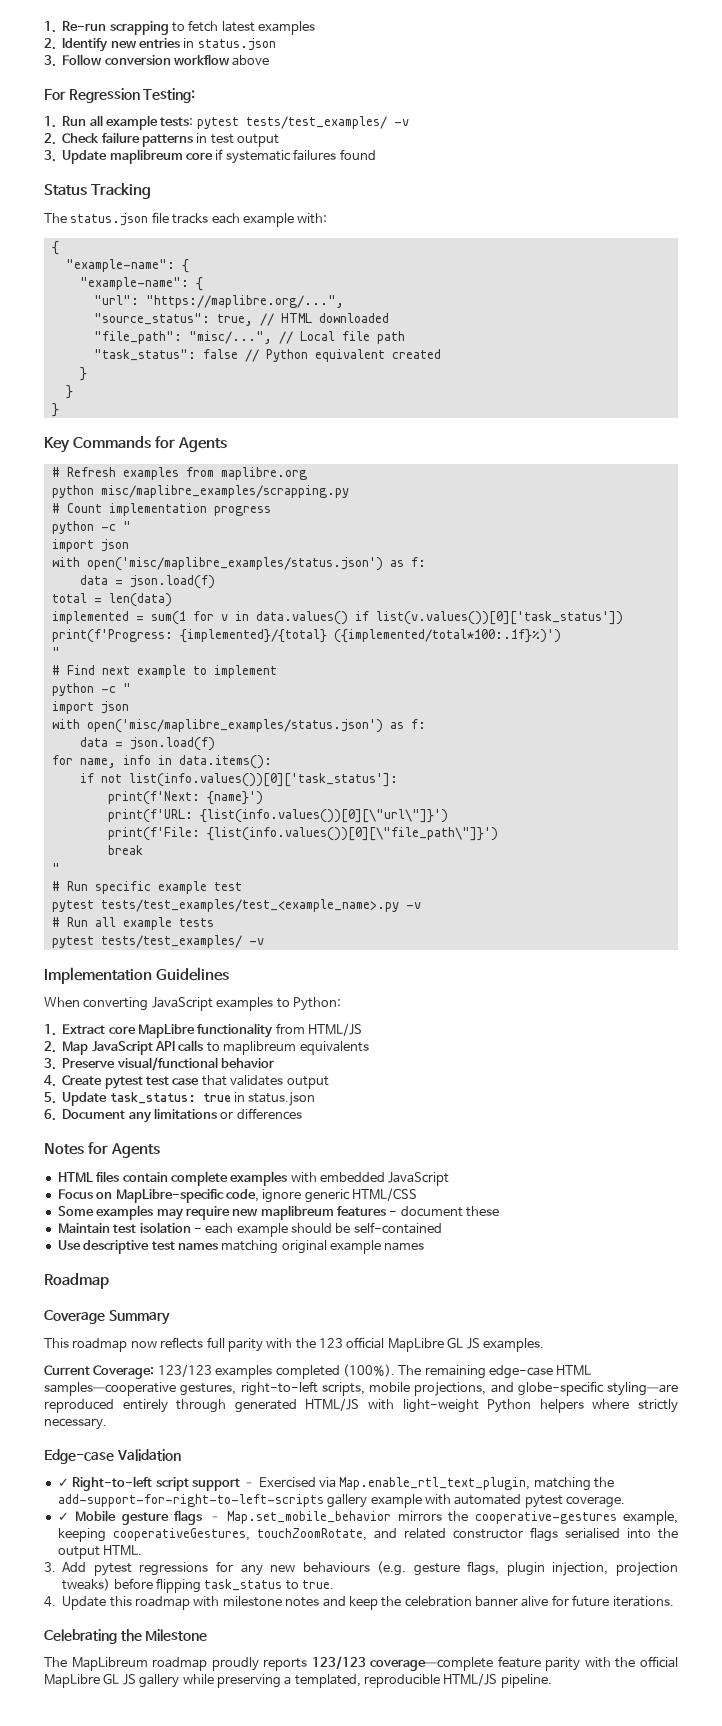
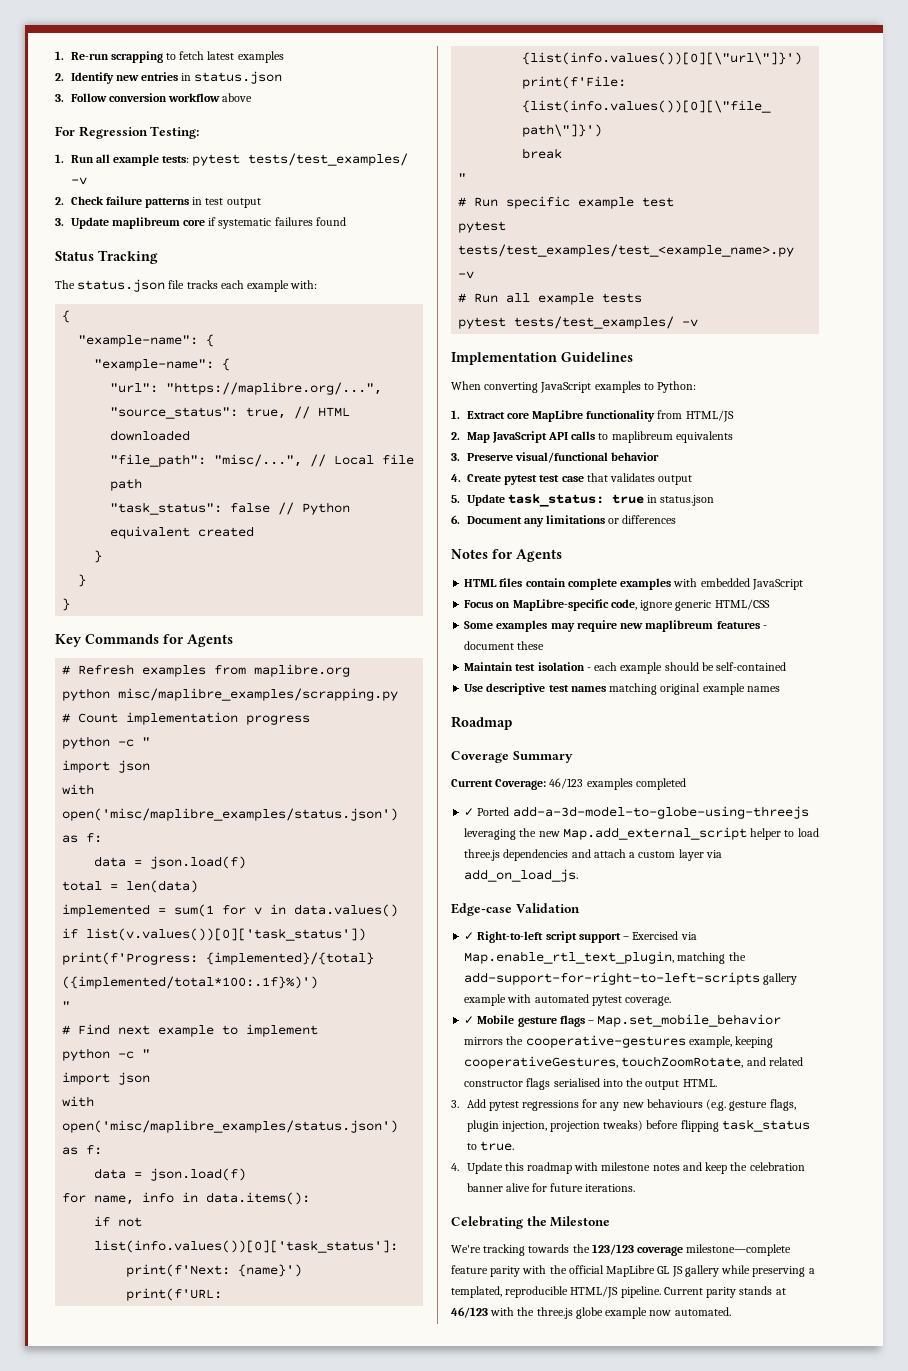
- This roadmap now reflects full parity with the 123 official MapLibre GL JS examples.
- Current Coverage: 123/123 examples completed (100%). The remaining edge-case HTML samples—cooperative gestures, right-to-left scripts, mobile projections, and globe-specific styling—are reproduced entirely through generated HTML/JS with light-weight Python helpers where strictly necessary.
+ Current Coverage: 46/123 examples completed
+ ✓ Ported add-a-3d-model-to-globe-using-threejs leveraging the new Map.add_external_script helper to load three.js dependencies and attach a custom layer via add_on_load_js.
- The MapLibreum roadmap proudly reports 123/123 coverage—complete feature parity with the official MapLibre GL JS gallery while preserving a templated, reproducible HTML/JS pipeline.
+ We're tracking towards the 123/123 coverage milestone—complete feature parity with the official MapLibre GL JS gallery while preserving a templated, reproducible HTML/JS pipeline.
+ Current parity stands at 46/123 with the three.js globe example now automated.

